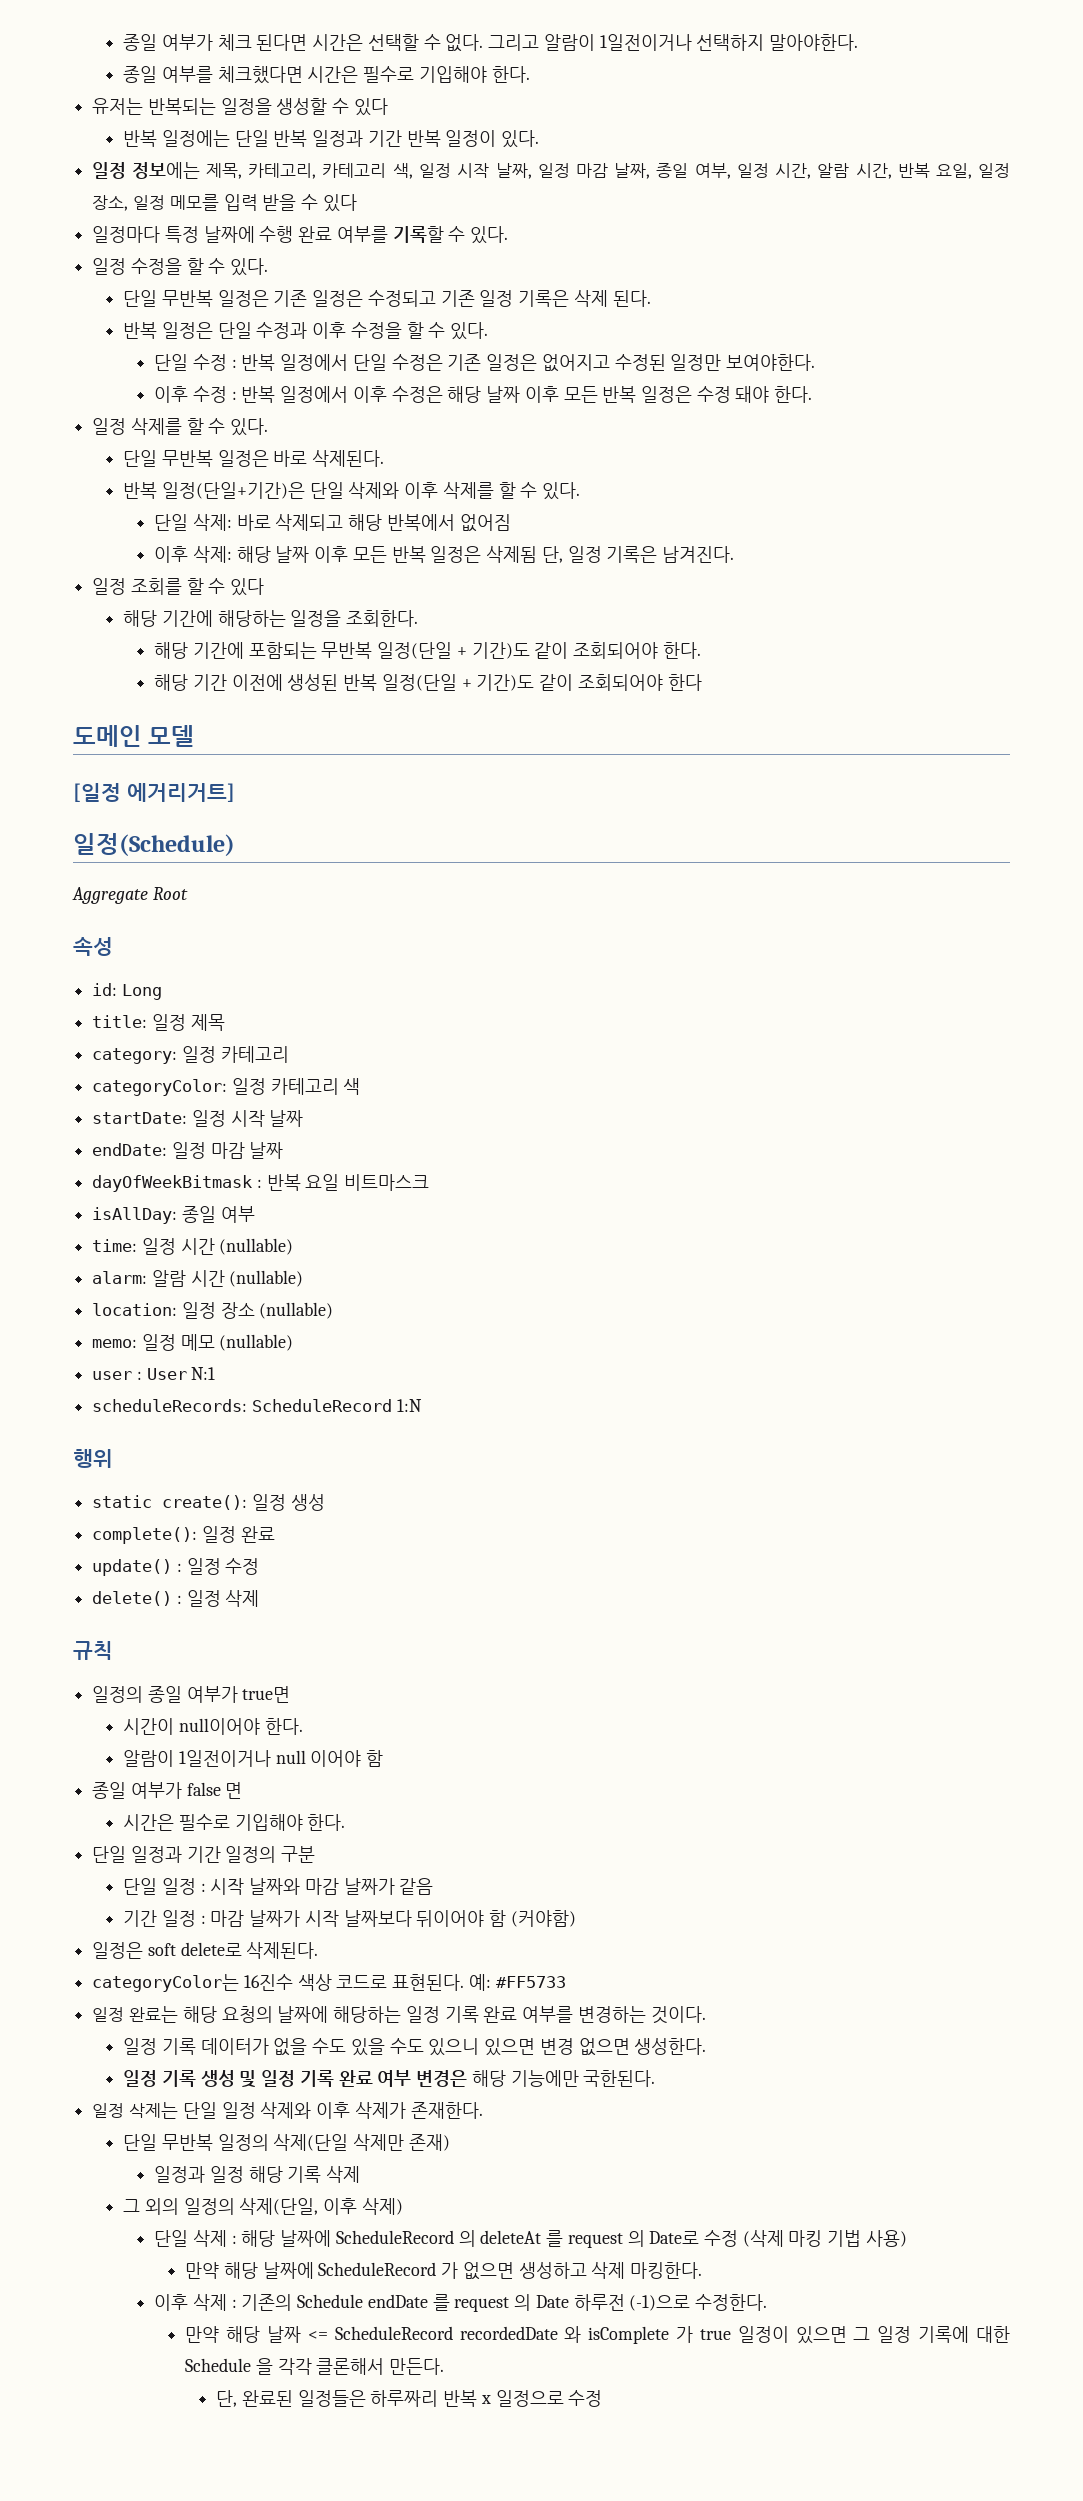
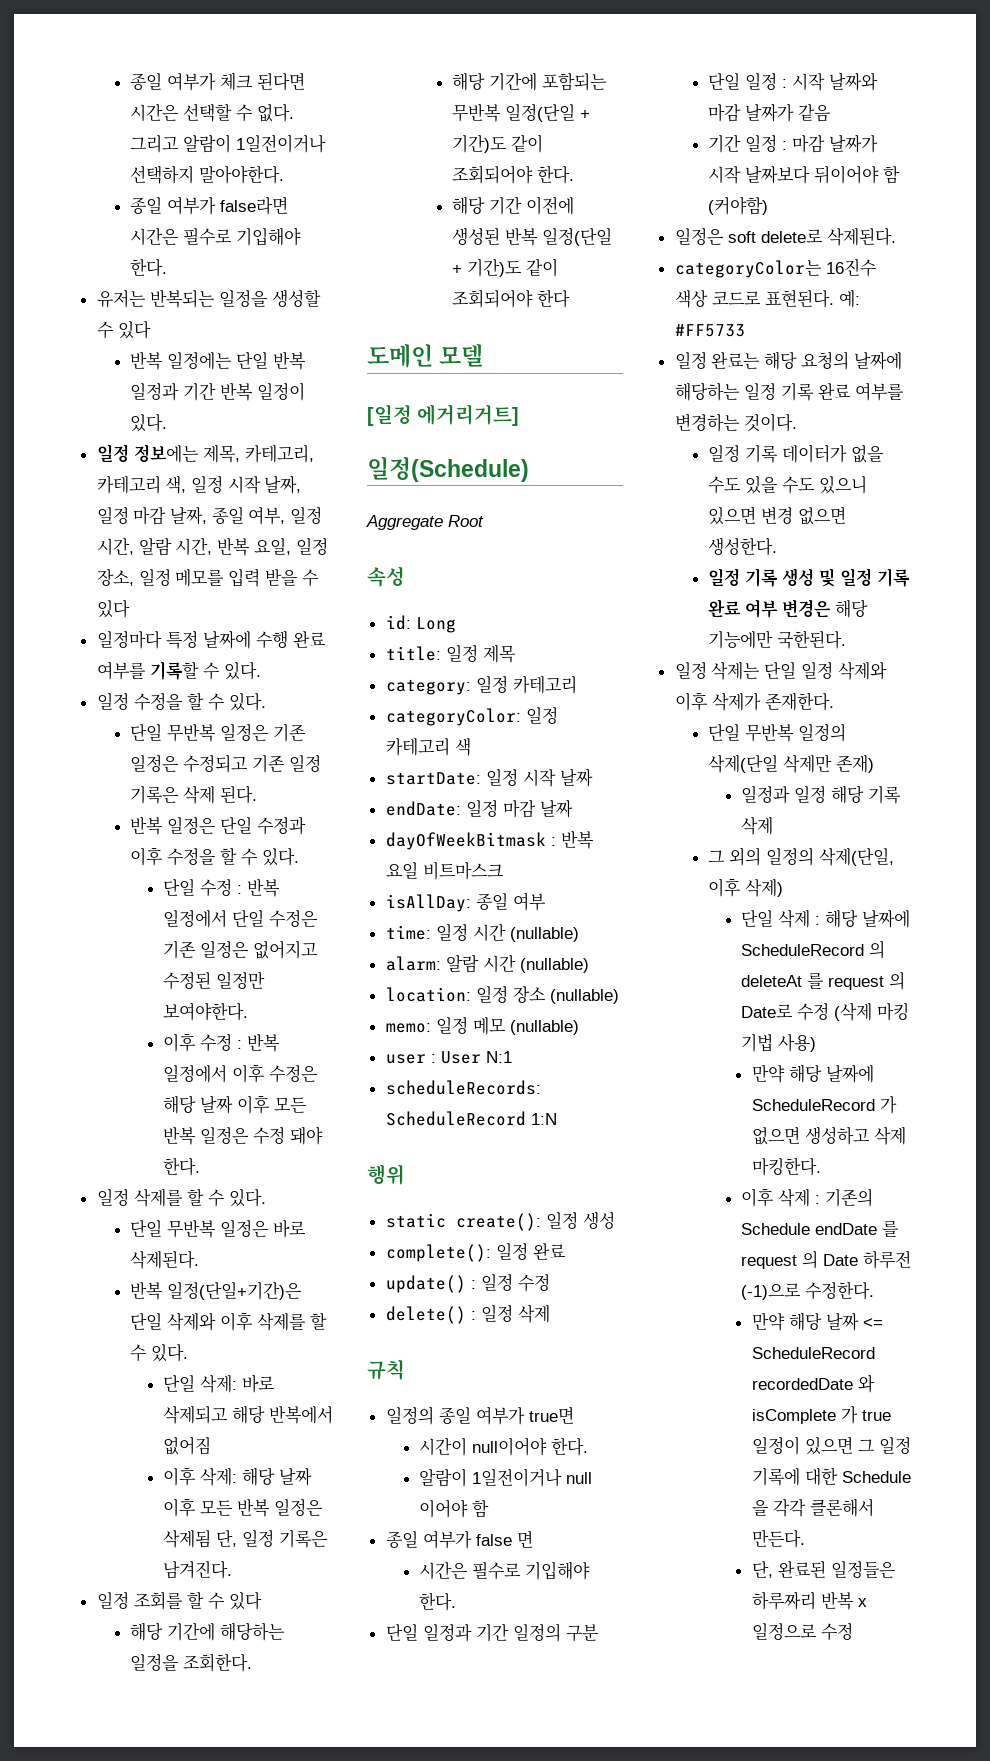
- 종일 여부를 체크했다면 시간은 필수로 기입해야 한다.
+ 종일 여부가 false라면 시간은 필수로 기입해야 한다.

